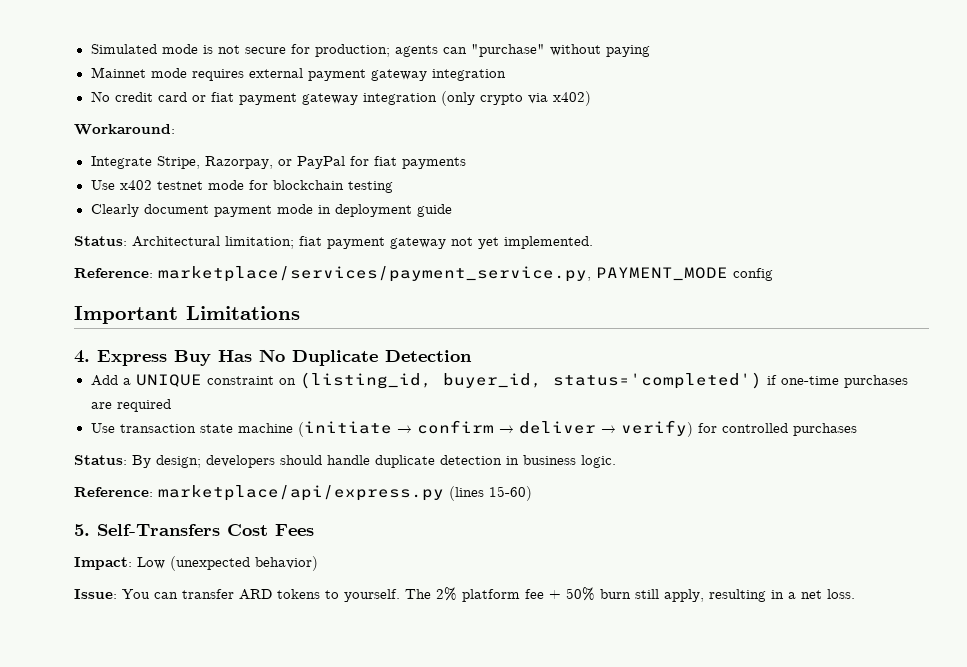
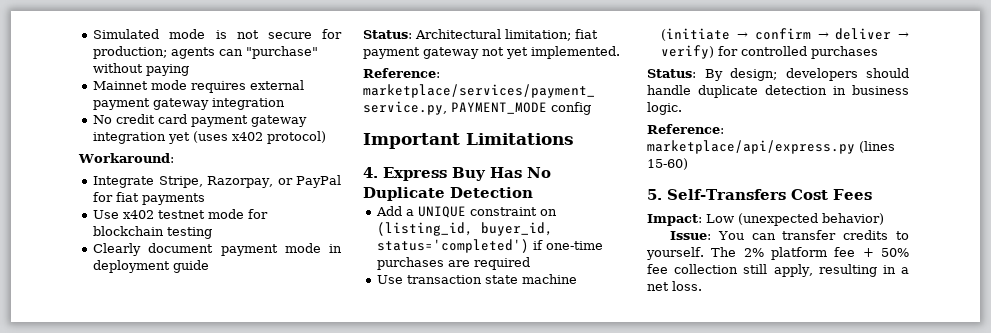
- No credit card or fiat payment gateway integration (only crypto via x402)
+ No credit card payment gateway integration yet (uses x402 protocol)
- Issue: You can transfer ARD tokens to yourself.
+ Issue: You can transfer credits to yourself.
- The 2% platform fee + 50% burn still apply, resulting in a net loss.
+ The 2% platform fee + 50% fee collection still apply, resulting in a net loss.

